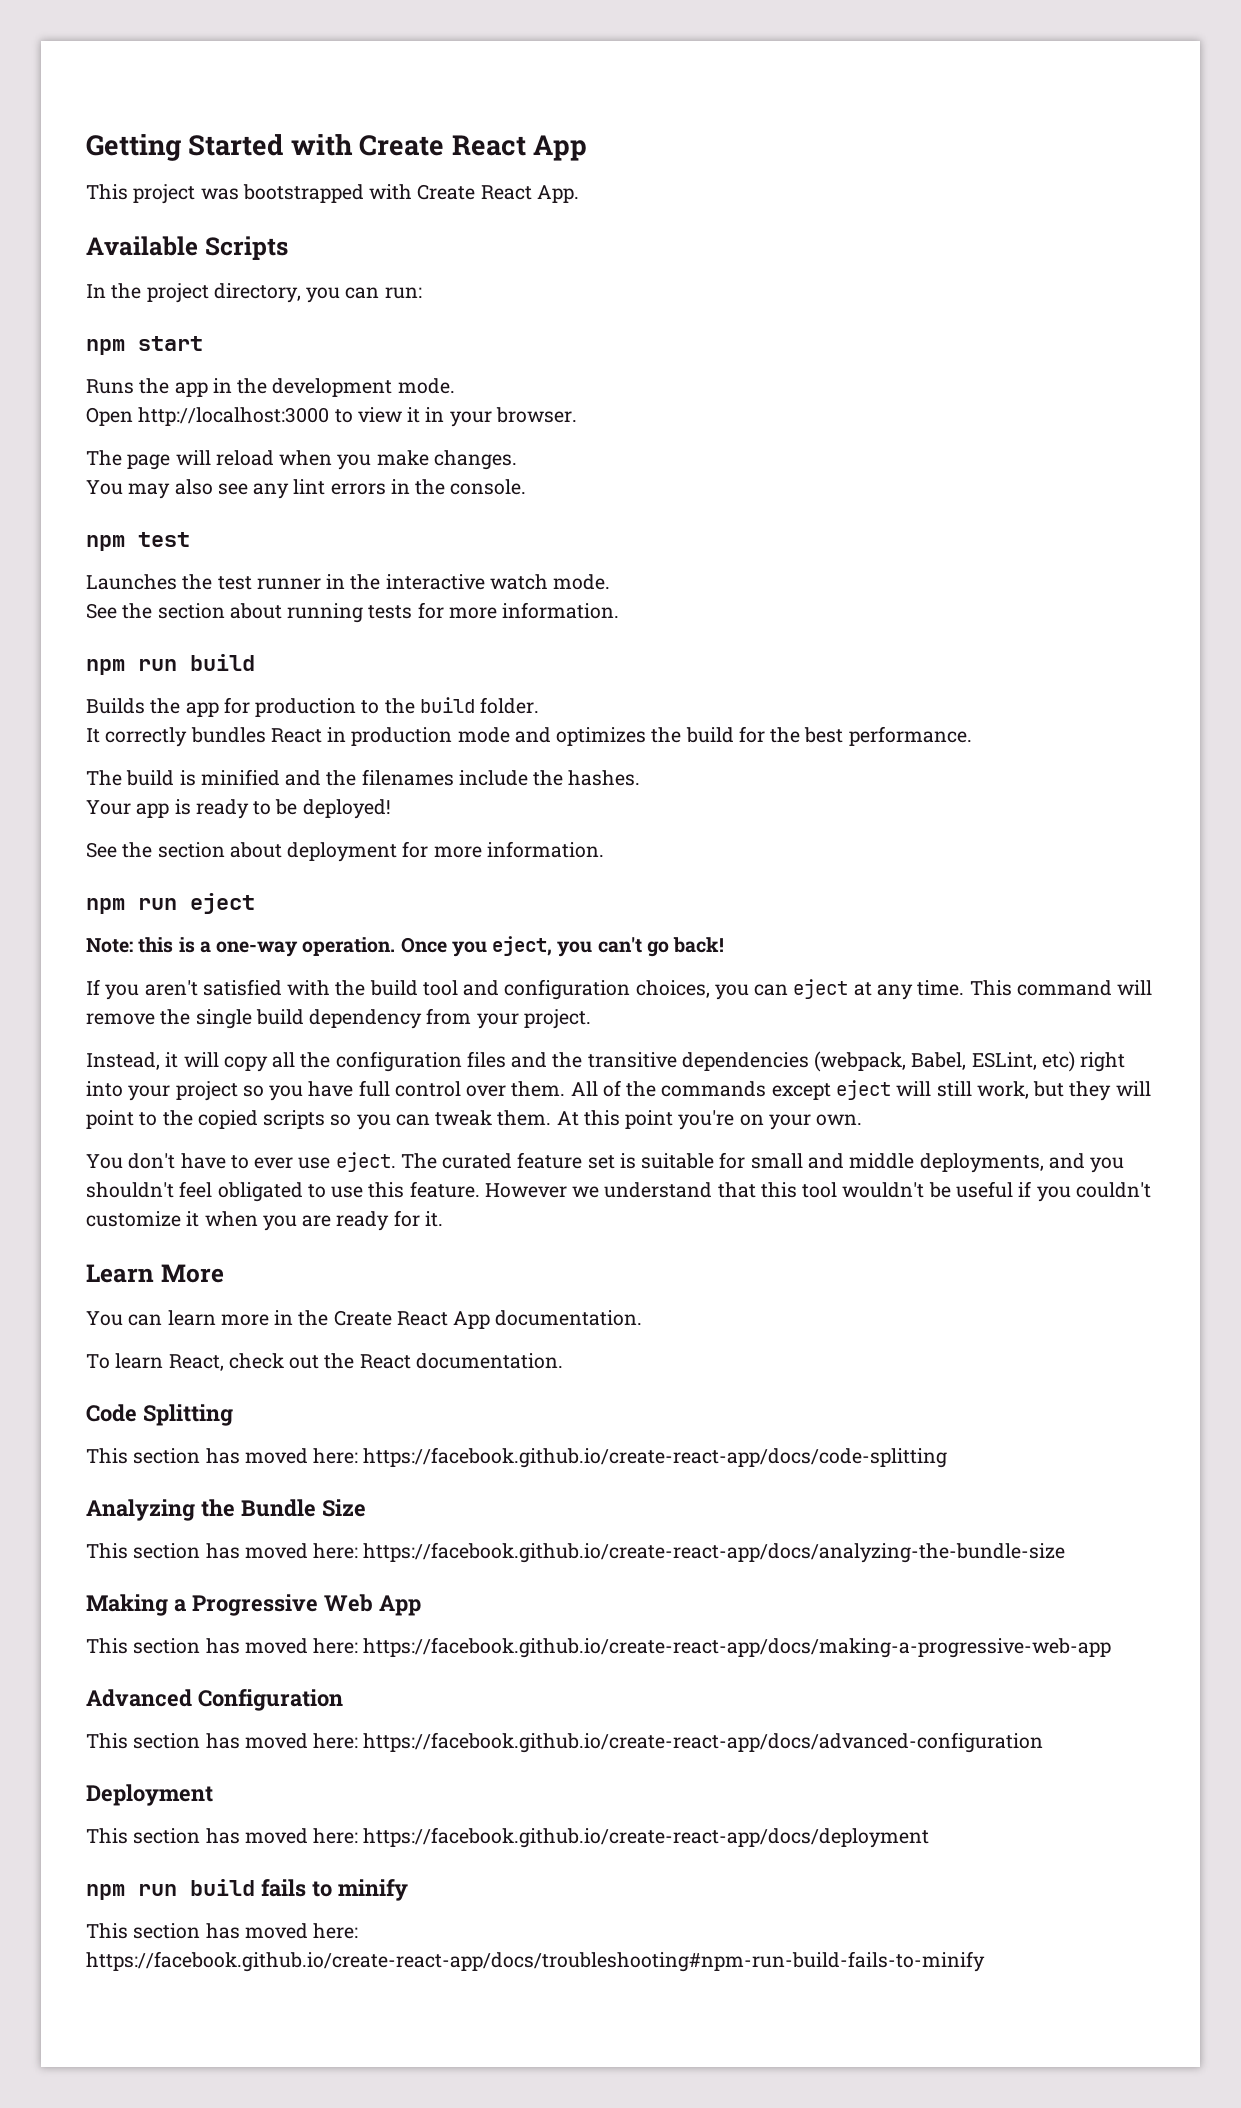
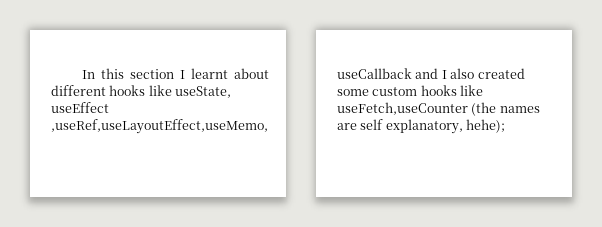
- Getting Started with Create React App
- This project was bootstrapped with Create React App.
- Available Scripts
- In the project directory, you can run:
- npm start
- Runs the app in the development mode.
- Open http://localhost:3000 to view it in your browser.
- The page will reload when you make changes.
- You may also see any lint errors in the console.
- npm test
- Launches the test runner in the interactive watch mode.
- See the section about running tests for more information.
- npm run build
- Builds the app for production to the build folder.
- It correctly bundles React in production mode and optimizes the build for the best performance.
- The build is minified and the filenames include the hashes.
- Your app is ready to be deployed!
- See the section about deployment for more information.
- npm run eject
- Note: this is a one-way operation. Once you eject, you can't go back!
- If you aren't satisfied with the build tool and configuration choices, you can eject at any time. This command will remove the single build dependency from your project.
- Instead, it will copy all the configuration files and the transitive dependencies (webpack, Babel, ESLint, etc) right into your project so you have full control over them. All of the commands except eject will still work, but they will point to the copied scripts so you can tweak them. At this point you're on your own.
- You don't have to ever use eject. The curated feature set is suitable for small and middle deployments, and you shouldn't feel obligated to use this feature. However we understand that this tool wouldn't be useful if you couldn't customize it when you are ready for it.
- Learn More
- You can learn more in the Create React App documentation.
- To learn React, check out the React documentation.
- Code Splitting
- This section has moved here: https://facebook.github.io/create-react-app/docs/code-splitting
- Analyzing the Bundle Size
- This section has moved here: https://facebook.github.io/create-react-app/docs/analyzing-the-bundle-size
- Making a Progressive Web App
- This section has moved here: https://facebook.github.io/create-react-app/docs/making-a-progressive-web-app
- Advanced Configuration
- This section has moved here: https://facebook.github.io/create-react-app/docs/advanced-configuration
- Deployment
- This section has moved here: https://facebook.github.io/create-react-app/docs/deployment
- npm run build fails to minify
- This section has moved here: https://facebook.github.io/create-react-app/docs/troubleshooting#npm-run-build-fails-to-minify
+ In this section I learnt about different hooks like useState, useEffect ,useRef,useLayoutEffect,useMemo, useCallback and I also created some custom hooks like useFetch,useCounter (the names are self explanatory, hehe);

